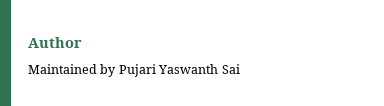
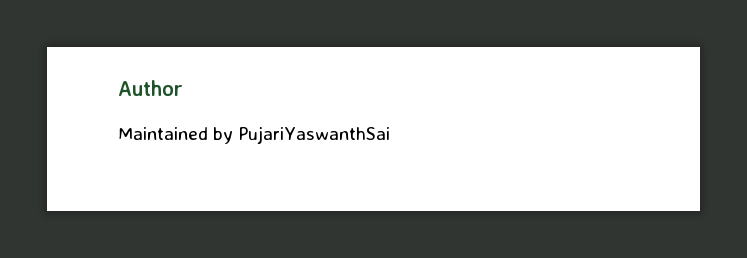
- Maintained by Pujari Yaswanth Sai
+ Maintained by PujariYaswanthSai

